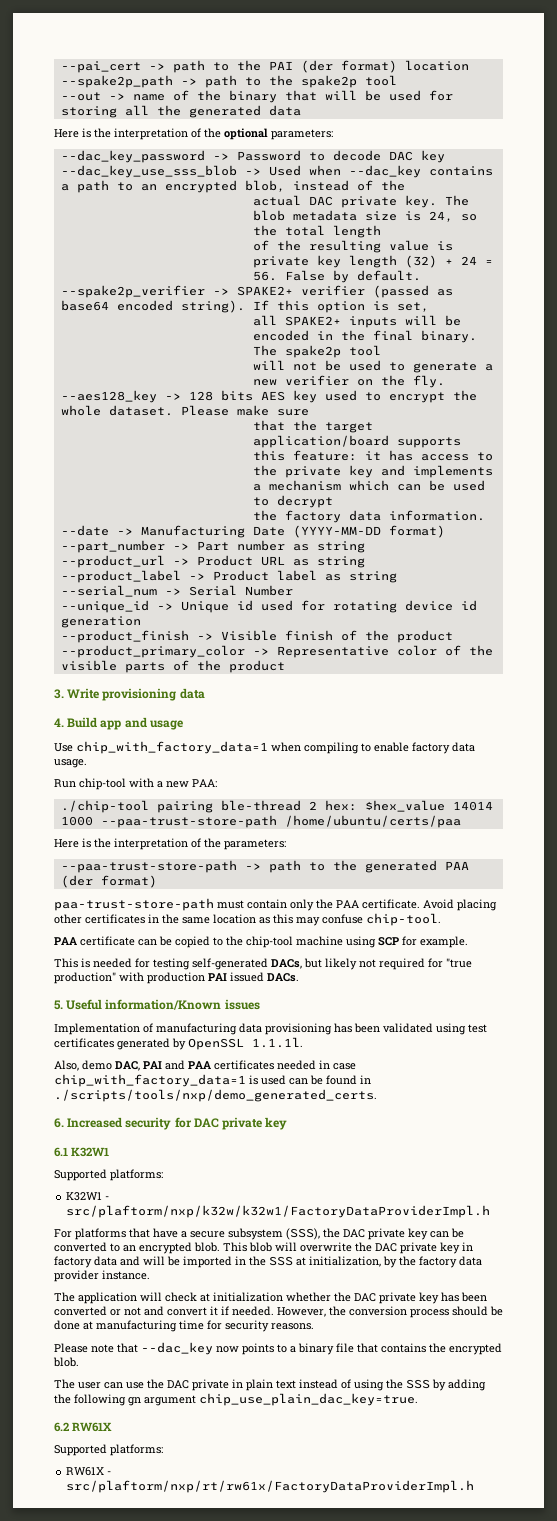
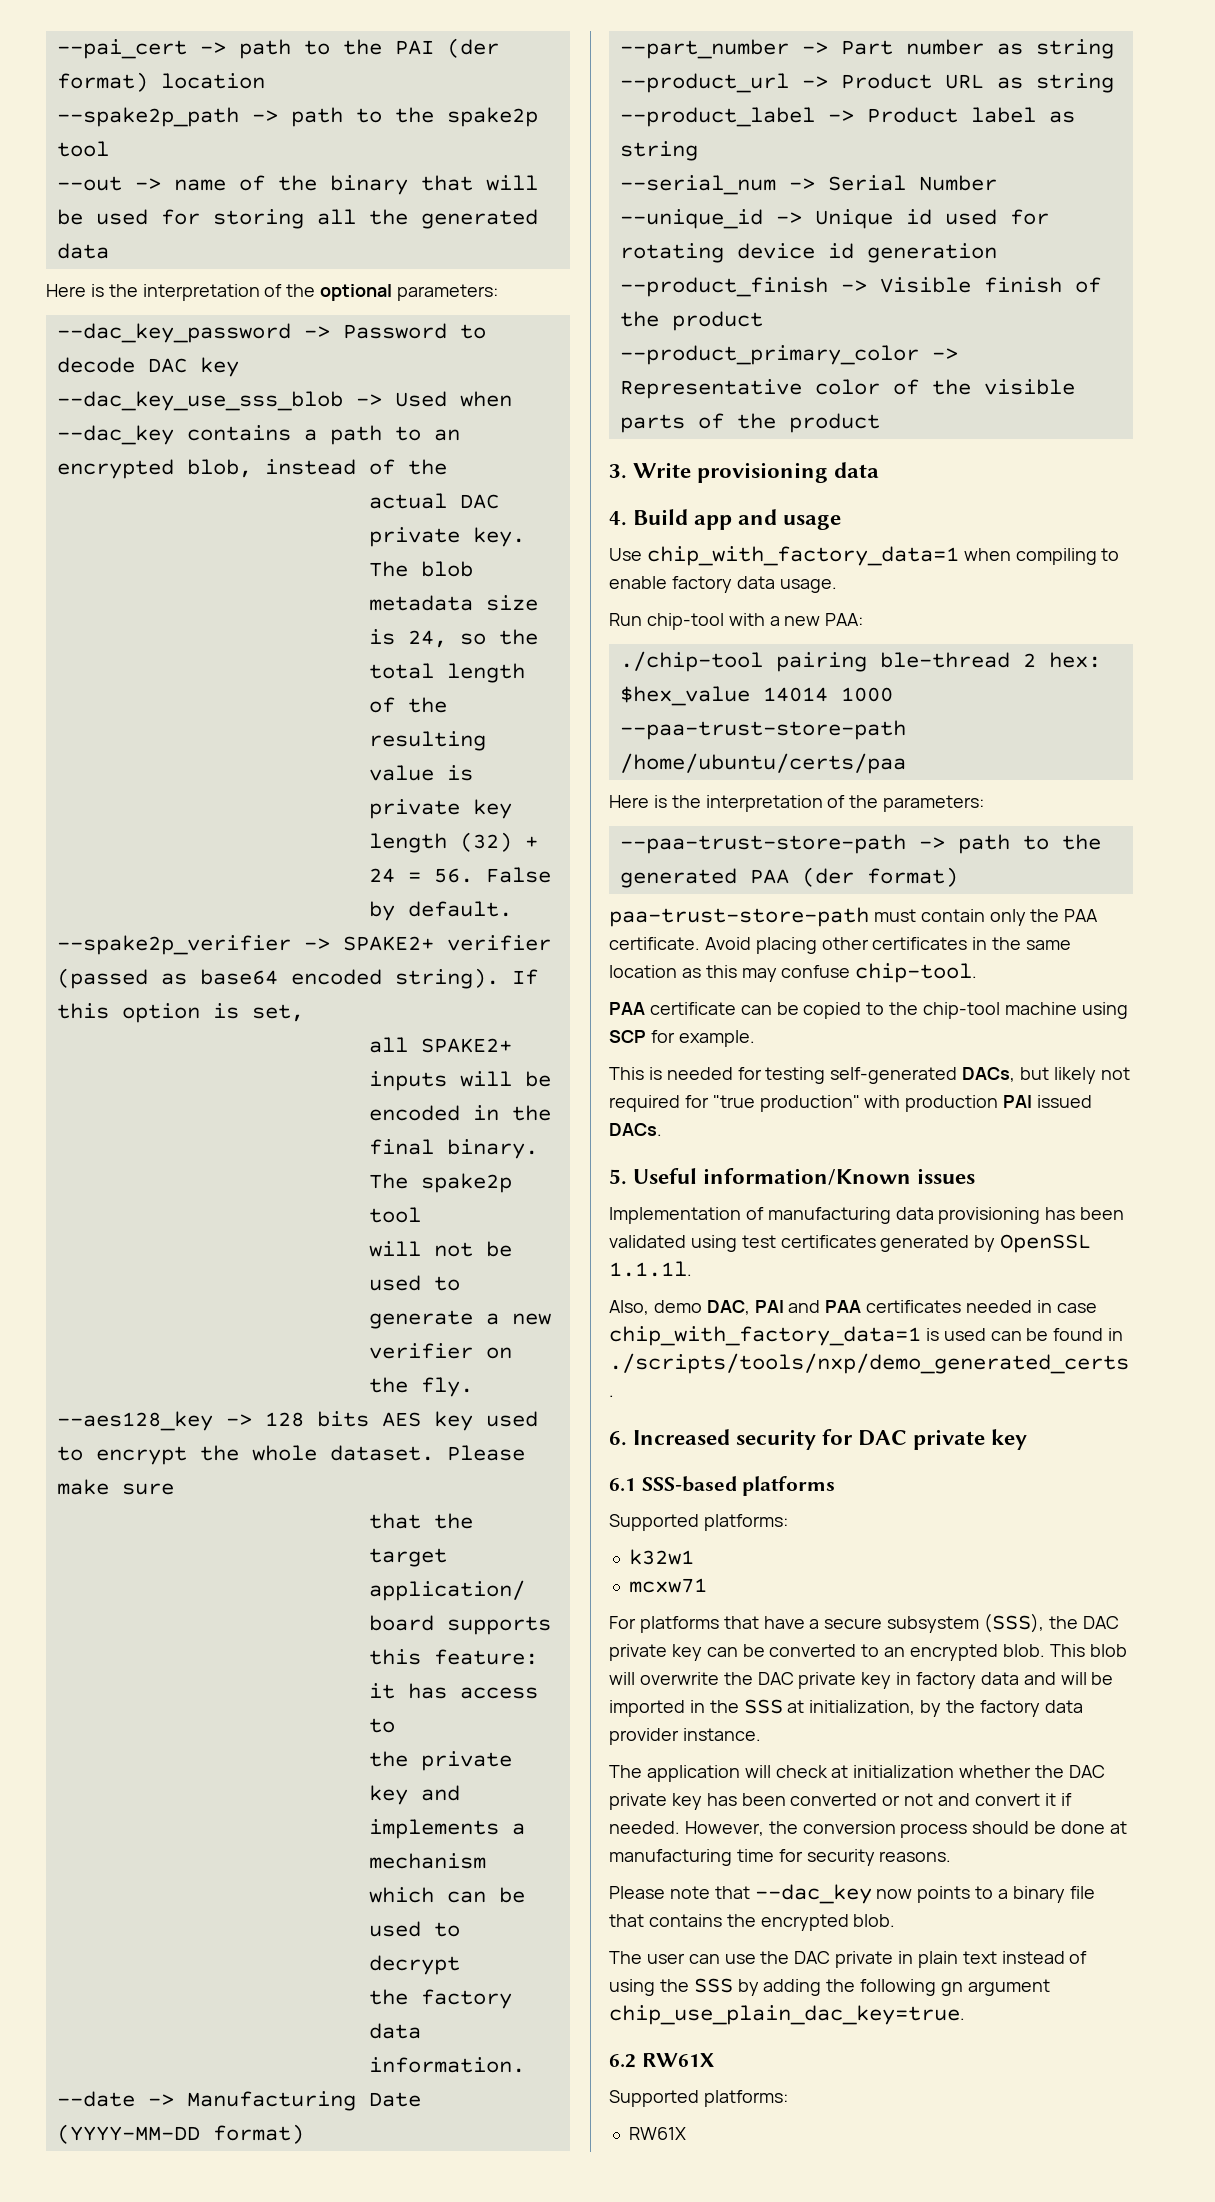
- 6.1 K32W1
+ 6.1 SSS-based platforms
  Supported platforms:
- K32W1 - src/plaftorm/nxp/k32w/k32w1/FactoryDataProviderImpl.h
+ k32w1
+ mcxw71
  6.2 RW61X
  Supported platforms:
- RW61X - src/plaftorm/nxp/rt/rw61x/FactoryDataProviderImpl.h
+ RW61X

